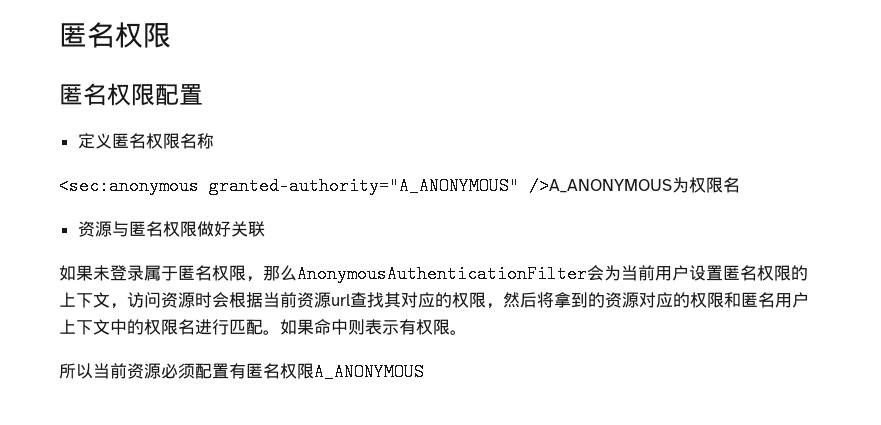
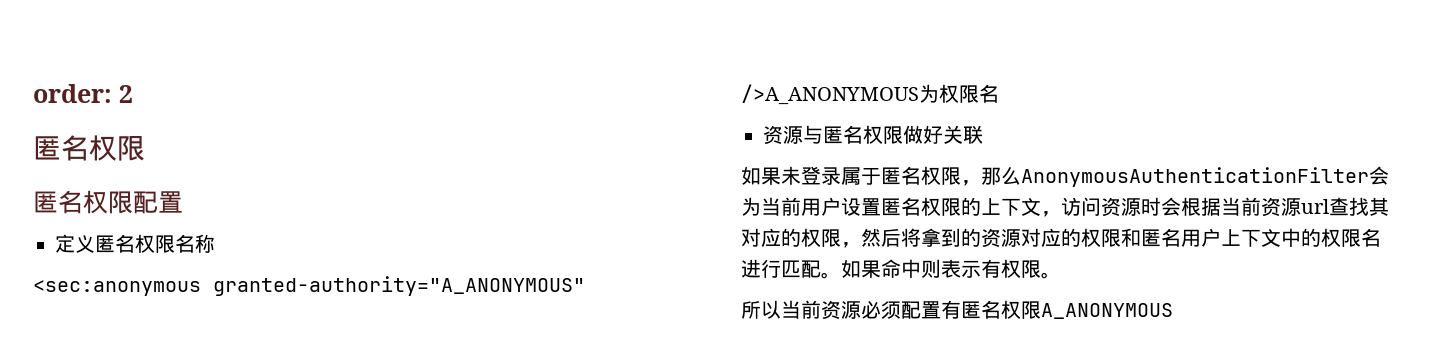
+ order: 2

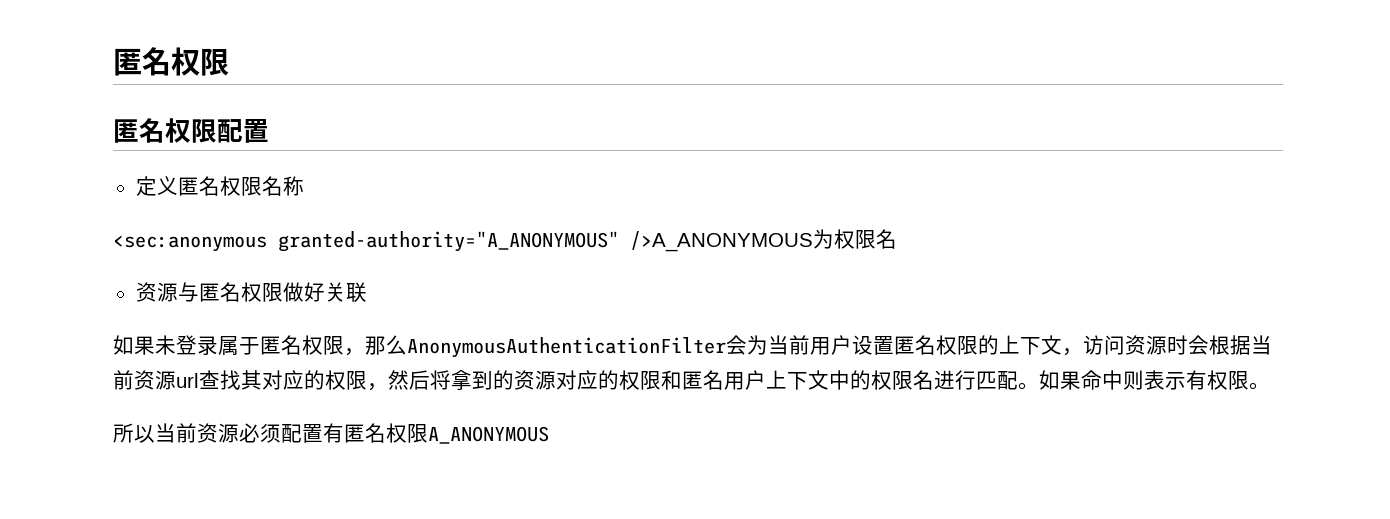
- order: 2

